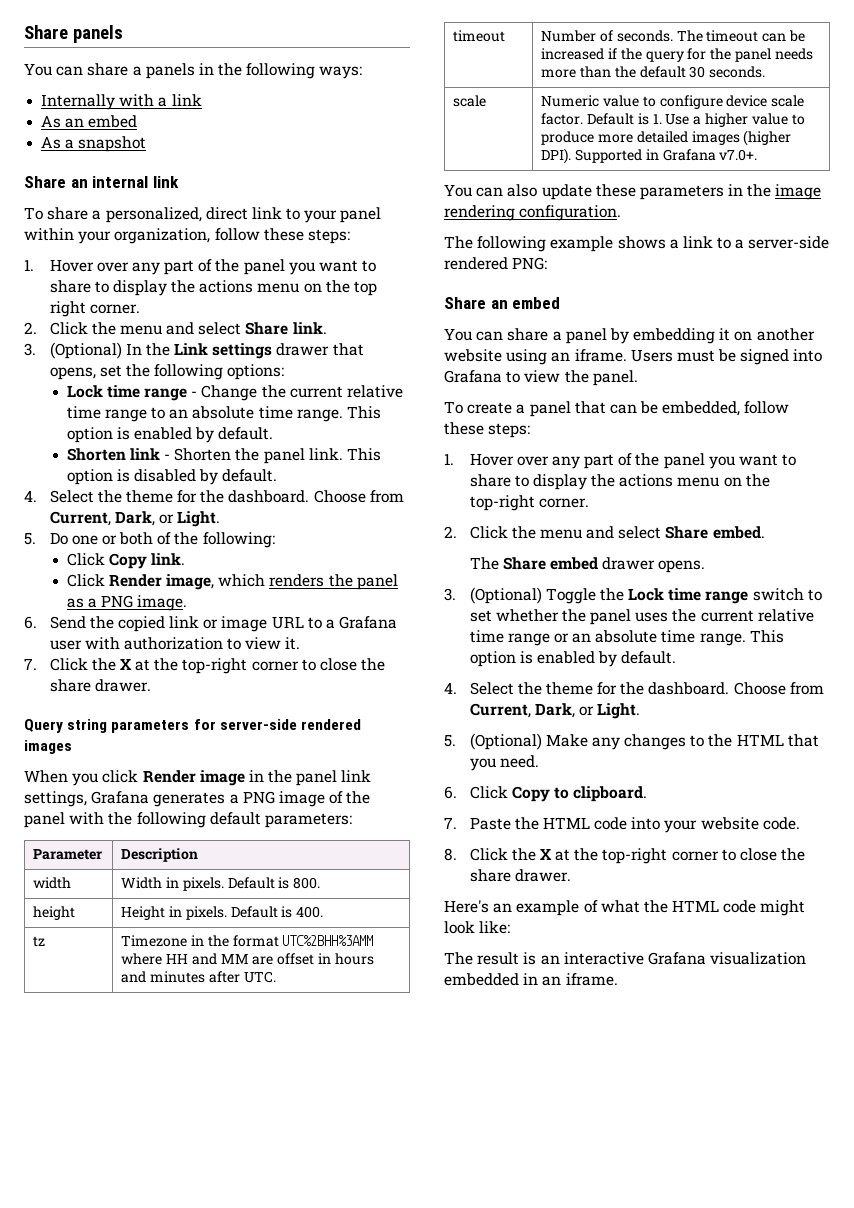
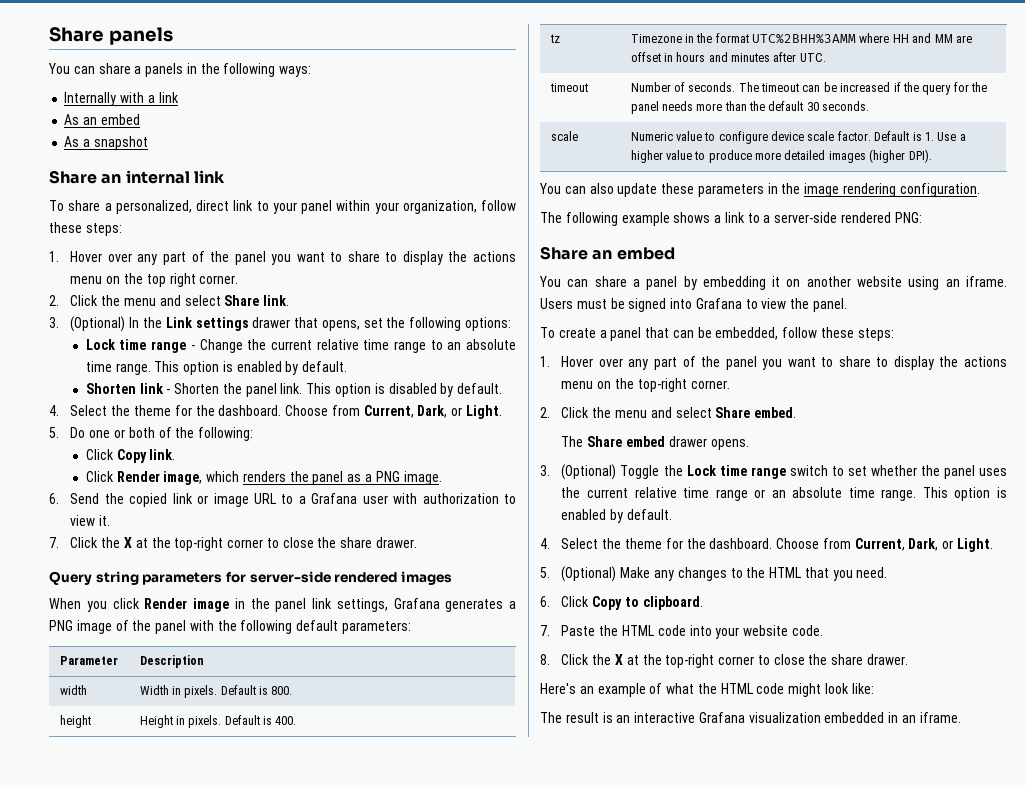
- scale | Numeric value to configure device scale factor. Default is 1. Use a higher value to produce more detailed images (higher DPI). Supported in Grafana v7.0+.
+ scale | Numeric value to configure device scale factor. Default is 1. Use a higher value to produce more detailed images (higher DPI).

